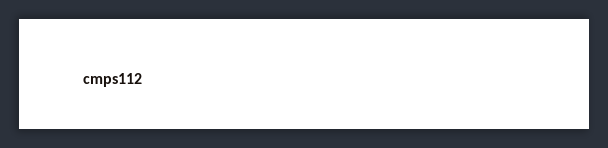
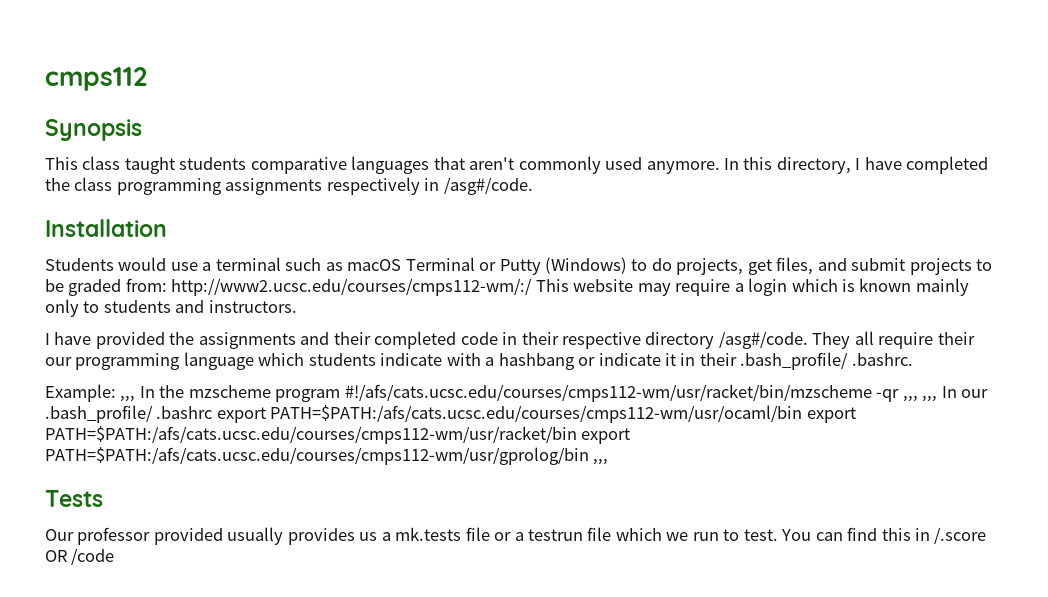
+ Synopsis
+ This class taught students comparative languages that aren't commonly used anymore. In this directory, I have completed the class programming assignments respectively in /asg#/code.
+ Installation
+ Students would use a terminal such as macOS Terminal or Putty (Windows) to do projects, get files, and submit projects to be graded from: http://www2.ucsc.edu/courses/cmps112-wm/:/ This website may require a login which is known mainly only to students and instructors.
+ I have provided the assignments and their completed code in their respective directory /asg#/code. They all require their our programming language which students indicate with a hashbang or indicate it in their .bash_profile/ .bashrc.
+ Example: ,,, In the mzscheme program #!/afs/cats.ucsc.edu/courses/cmps112-wm/usr/racket/bin/mzscheme -qr ,,, ,,, In our .bash_profile/ .bashrc export PATH=$PATH:/afs/cats.ucsc.edu/courses/cmps112-wm/usr/ocaml/bin export PATH=$PATH:/afs/cats.ucsc.edu/courses/cmps112-wm/usr/racket/bin export PATH=$PATH:/afs/cats.ucsc.edu/courses/cmps112-wm/usr/gprolog/bin ,,,
+ Tests
+ Our professor provided usually provides us a mk.tests file or a testrun file which we run to test. You can find this in /.score OR /code

